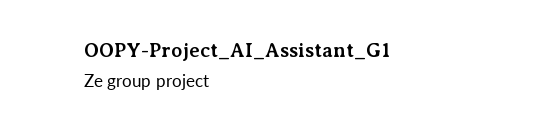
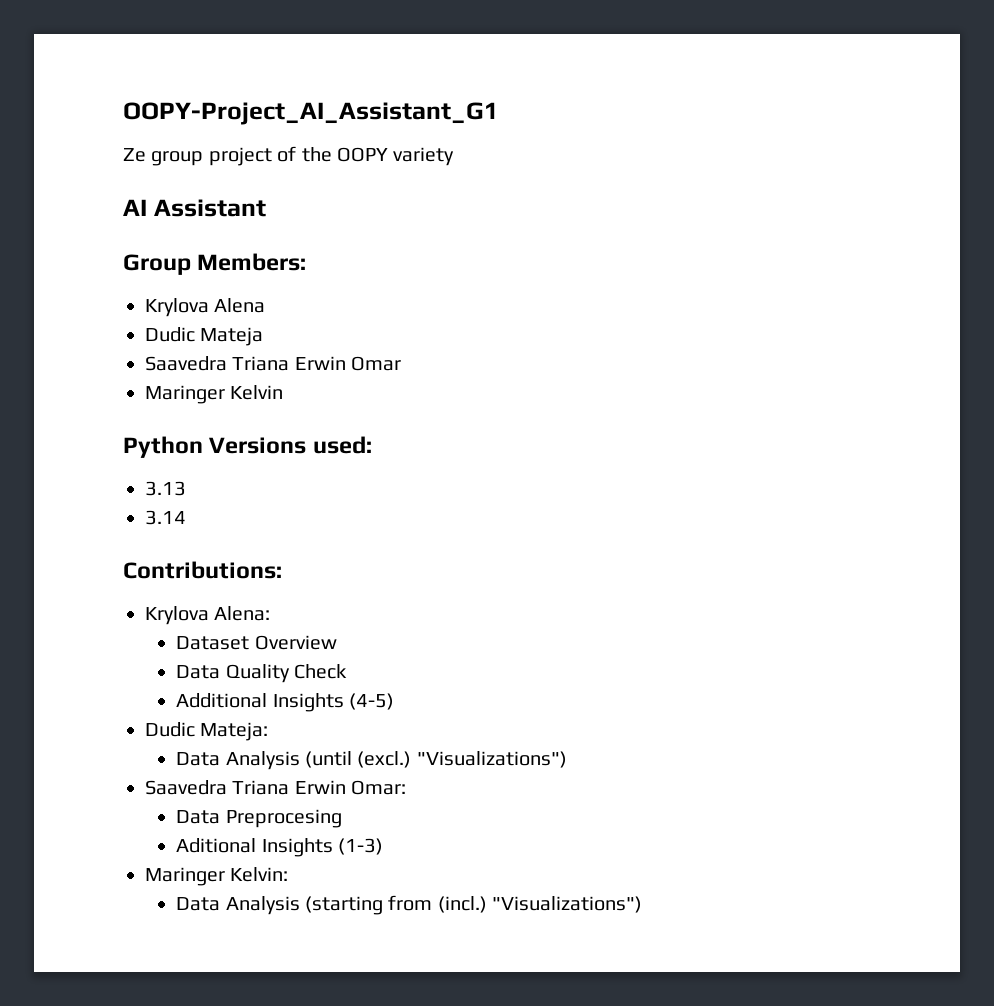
- Ze group project
+ Ze group project of the OOPY variety
+ AI Assistant
+ Group Members:
+ Krylova Alena
+ Dudic Mateja
+ Saavedra Triana Erwin Omar
+ Maringer Kelvin
+ Python Versions used:
+ 3.13
+ 3.14
+ Contributions:
+ Krylova Alena:
+ Dataset Overview
+ Data Quality Check
+ Additional Insights (4-5)
+ Dudic Mateja:
+ Data Analysis (until (excl.) "Visualizations")
+ Saavedra Triana Erwin Omar:
+ Data Preprocesing
+ Aditional Insights (1-3)
+ Maringer Kelvin:
+ Data Analysis (starting from (incl.) "Visualizations")

